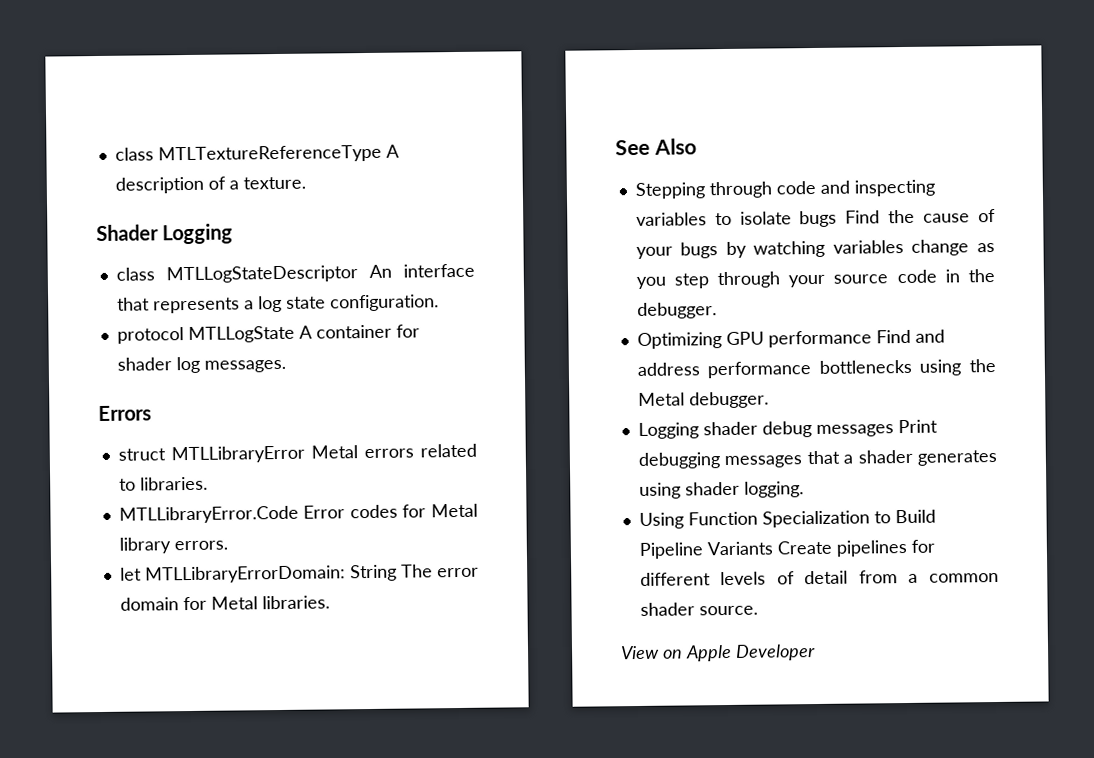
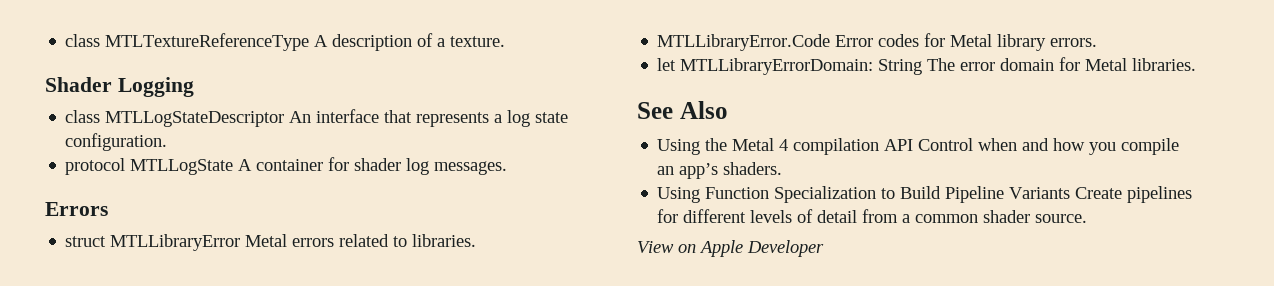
- Stepping through code and inspecting variables to isolate bugs Find the cause of your bugs by watching variables change as you step through your source code in the debugger.
- Optimizing GPU performance Find and address performance bottlenecks using the Metal debugger.
- Logging shader debug messages Print debugging messages that a shader generates using shader logging.
+ Using the Metal 4 compilation API Control when and how you compile an app’s shaders.

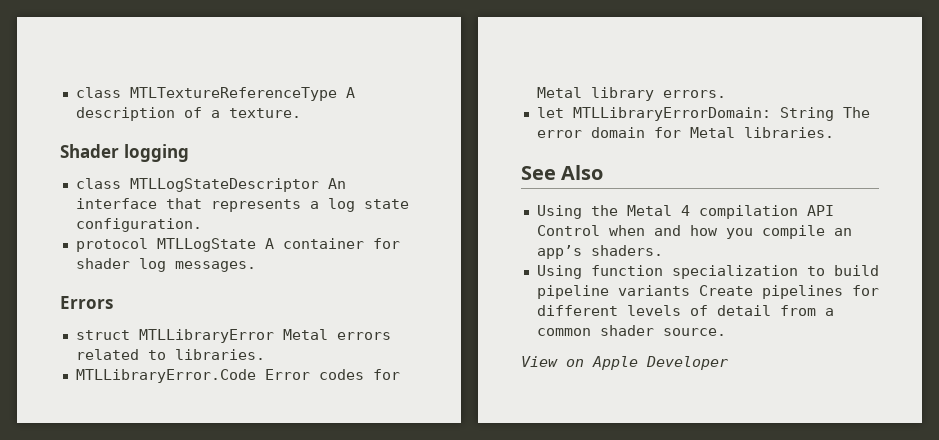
- Shader Logging
+ Shader logging
- Using Function Specialization to Build Pipeline Variants Create pipelines for different levels of detail from a common shader source.
+ Using function specialization to build pipeline variants Create pipelines for different levels of detail from a common shader source.

